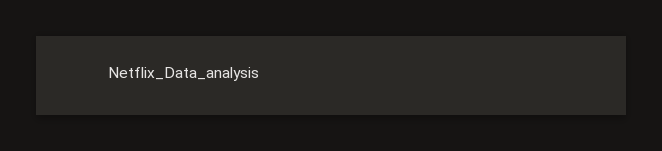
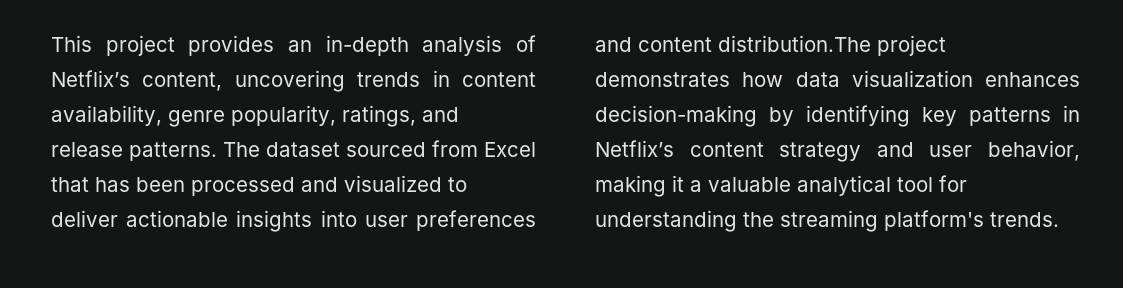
- Netflix_Data_analysis
+ This project provides an in-depth analysis of Netflix’s content, uncovering trends in content availability, genre popularity, ratings, and release patterns. The dataset sourced from Excel that has been processed and visualized to deliver actionable insights into user preferences and content distribution.The project demonstrates how data visualization enhances decision-making by identifying key patterns in Netflix’s content strategy and user behavior, making it a valuable analytical tool for understanding the streaming platform's trends.

